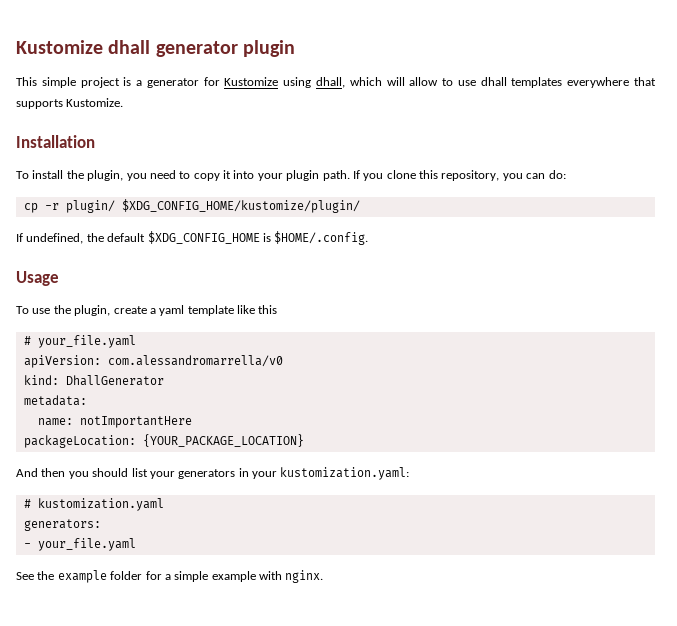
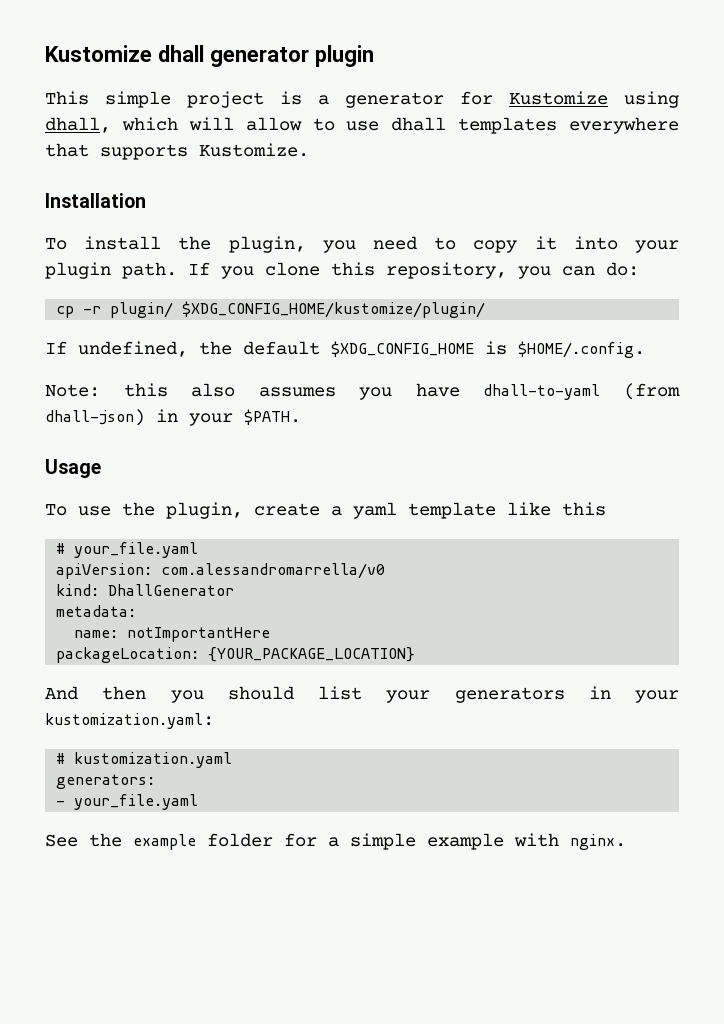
+ Note: this also assumes you have dhall-to-yaml (from dhall-json) in your $PATH.

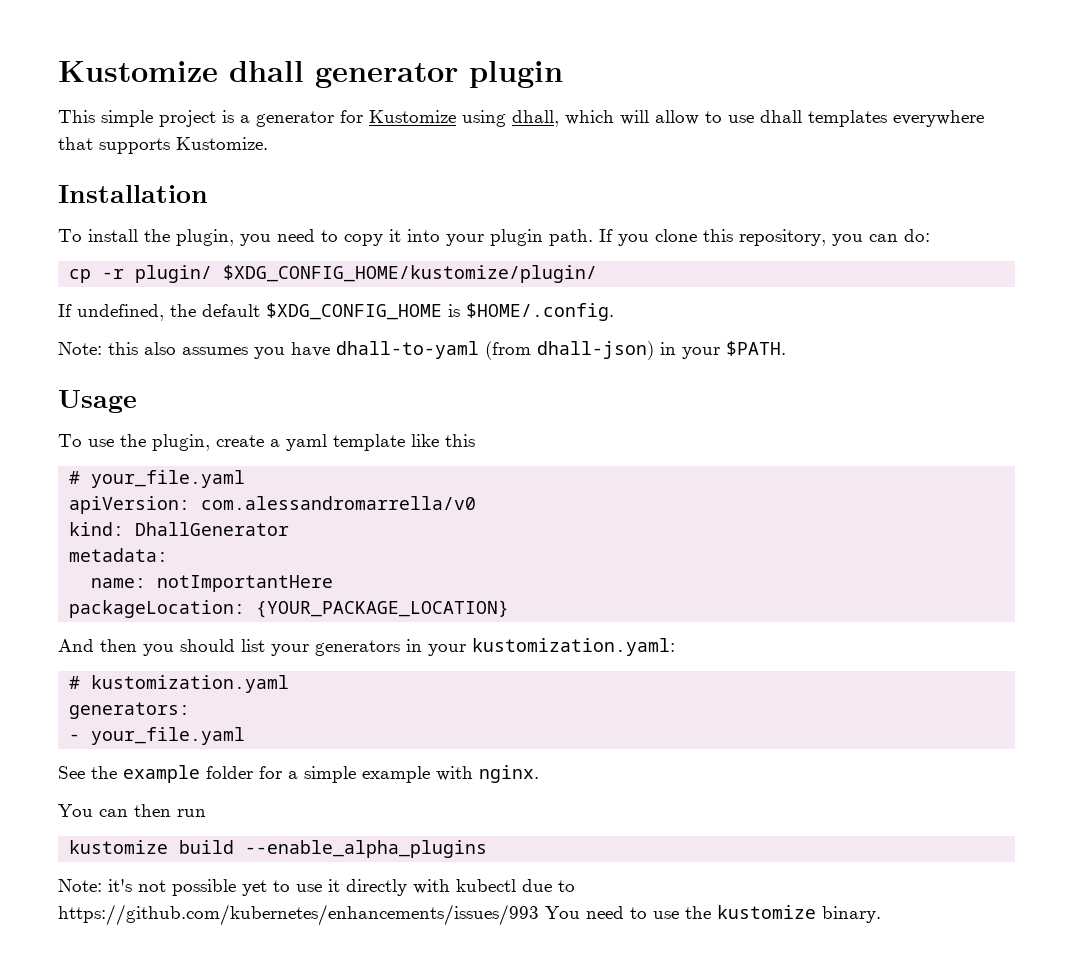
+ You can then run
+ kustomize build --enable_alpha_plugins
+ Note: it's not possible yet to use it directly with kubectl due to https://github.com/kubernetes/enhancements/issues/993 You need to use the kustomize binary.

